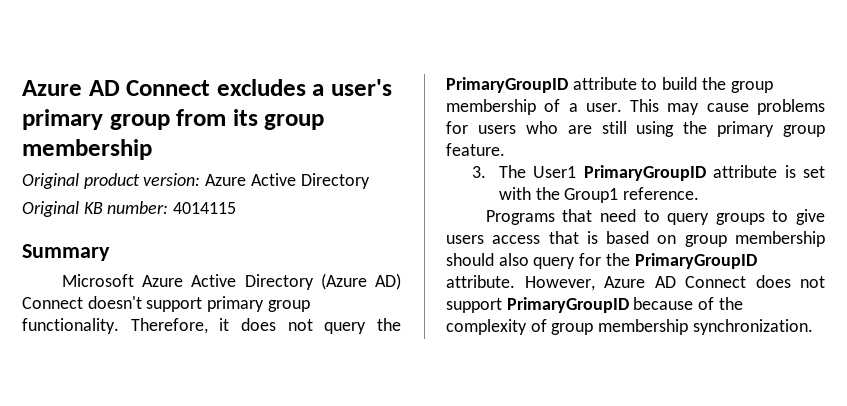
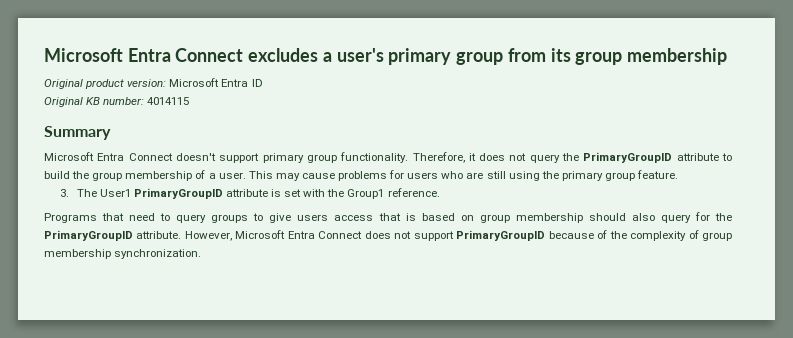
- Azure AD Connect excludes a user's primary group from its group membership
+ Microsoft Entra Connect excludes a user's primary group from its group membership
- Original product version: Azure Active Directory
+ Original product version: Microsoft Entra ID
- Microsoft Azure Active Directory (Azure AD) Connect doesn't support primary group functionality.
+ Microsoft Entra Connect doesn't support primary group functionality.
- However, Azure AD Connect does not support PrimaryGroupID because of the complexity of group membership synchronization.
+ However, Microsoft Entra Connect does not support PrimaryGroupID because of the complexity of group membership synchronization.

